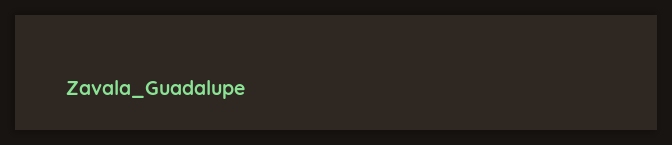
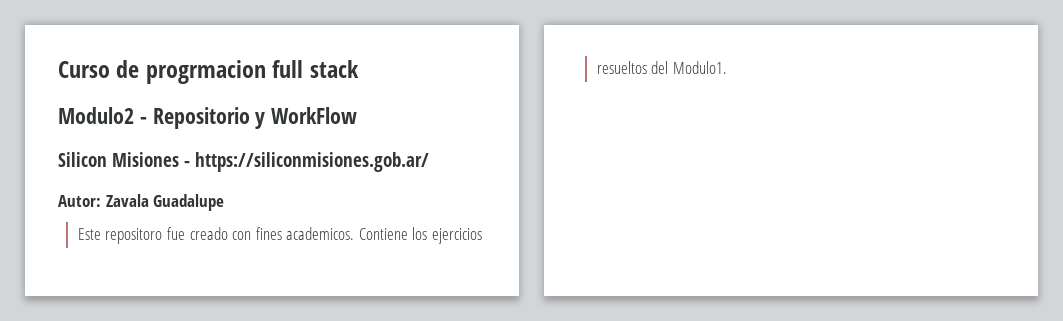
- Zavala_Guadalupe
+ Curso de progrmacion full stack
+ Modulo2 - Repositorio y WorkFlow
+ Silicon Misiones - https://siliconmisiones.gob.ar/
+ Autor: Zavala Guadalupe
+ Este repositoro fue creado con fines academicos. Contiene los ejercicios resueltos del Modulo1.

